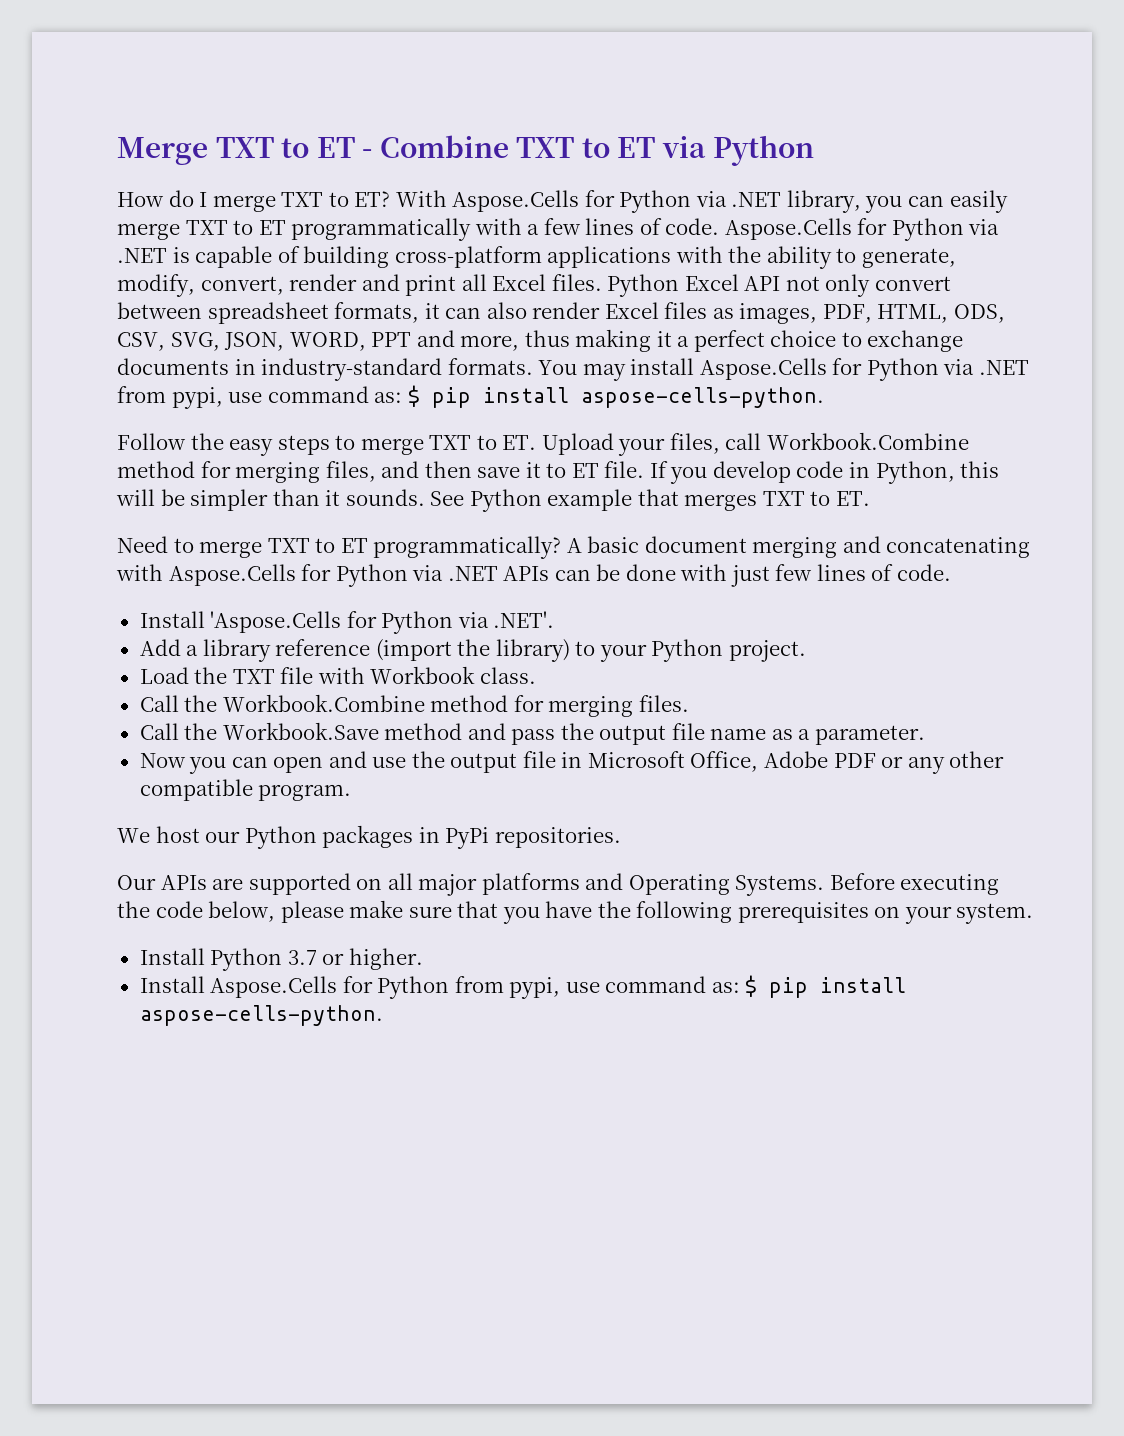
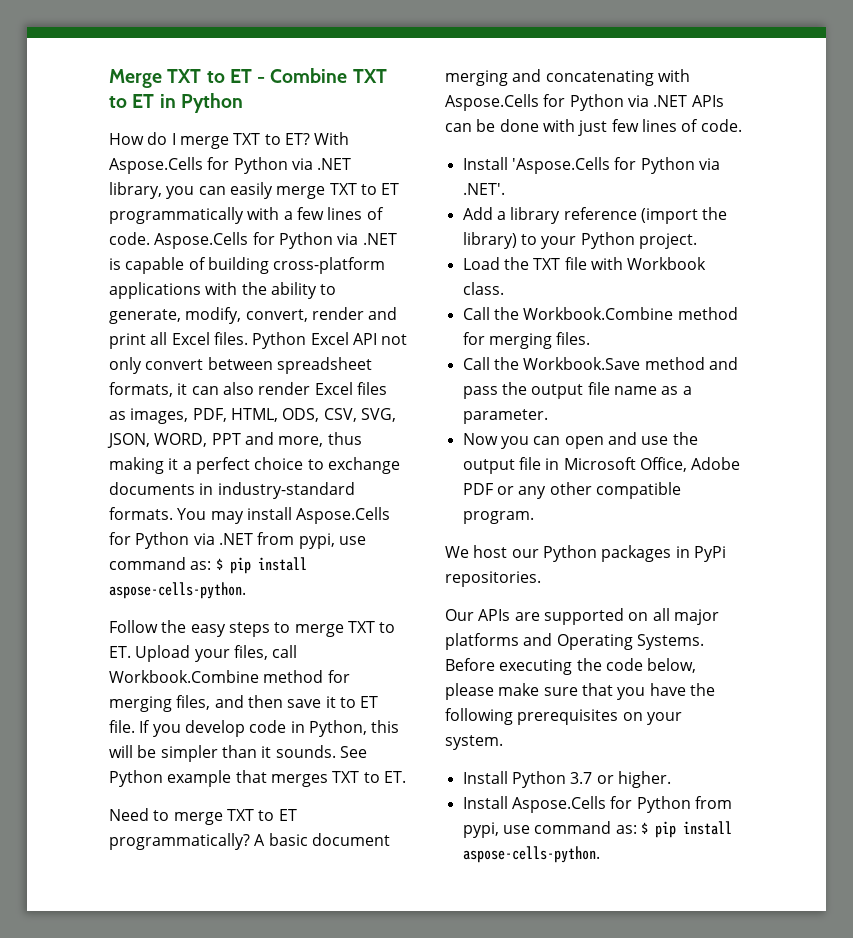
- Merge TXT to ET - Combine TXT to ET via Python
+ Merge TXT to ET - Combine TXT to ET in Python

